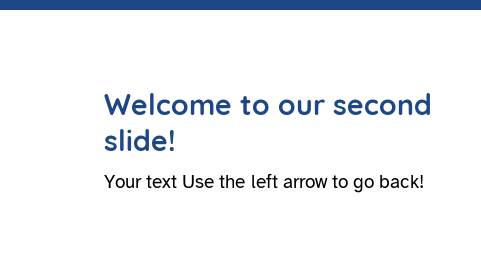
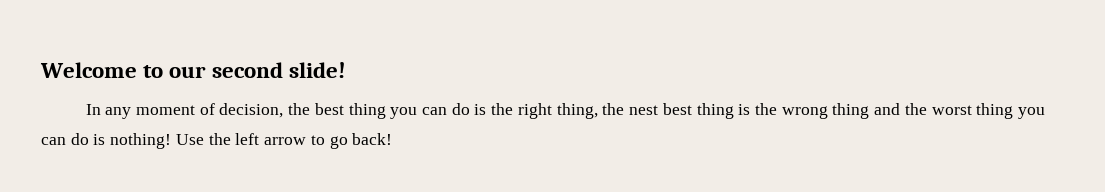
- Your text Use the left arrow to go back!
+ In any moment of decision, the best thing you can do is the right thing, the nest best thing is the wrong thing and the worst thing you can do is nothing! Use the left arrow to go back!

